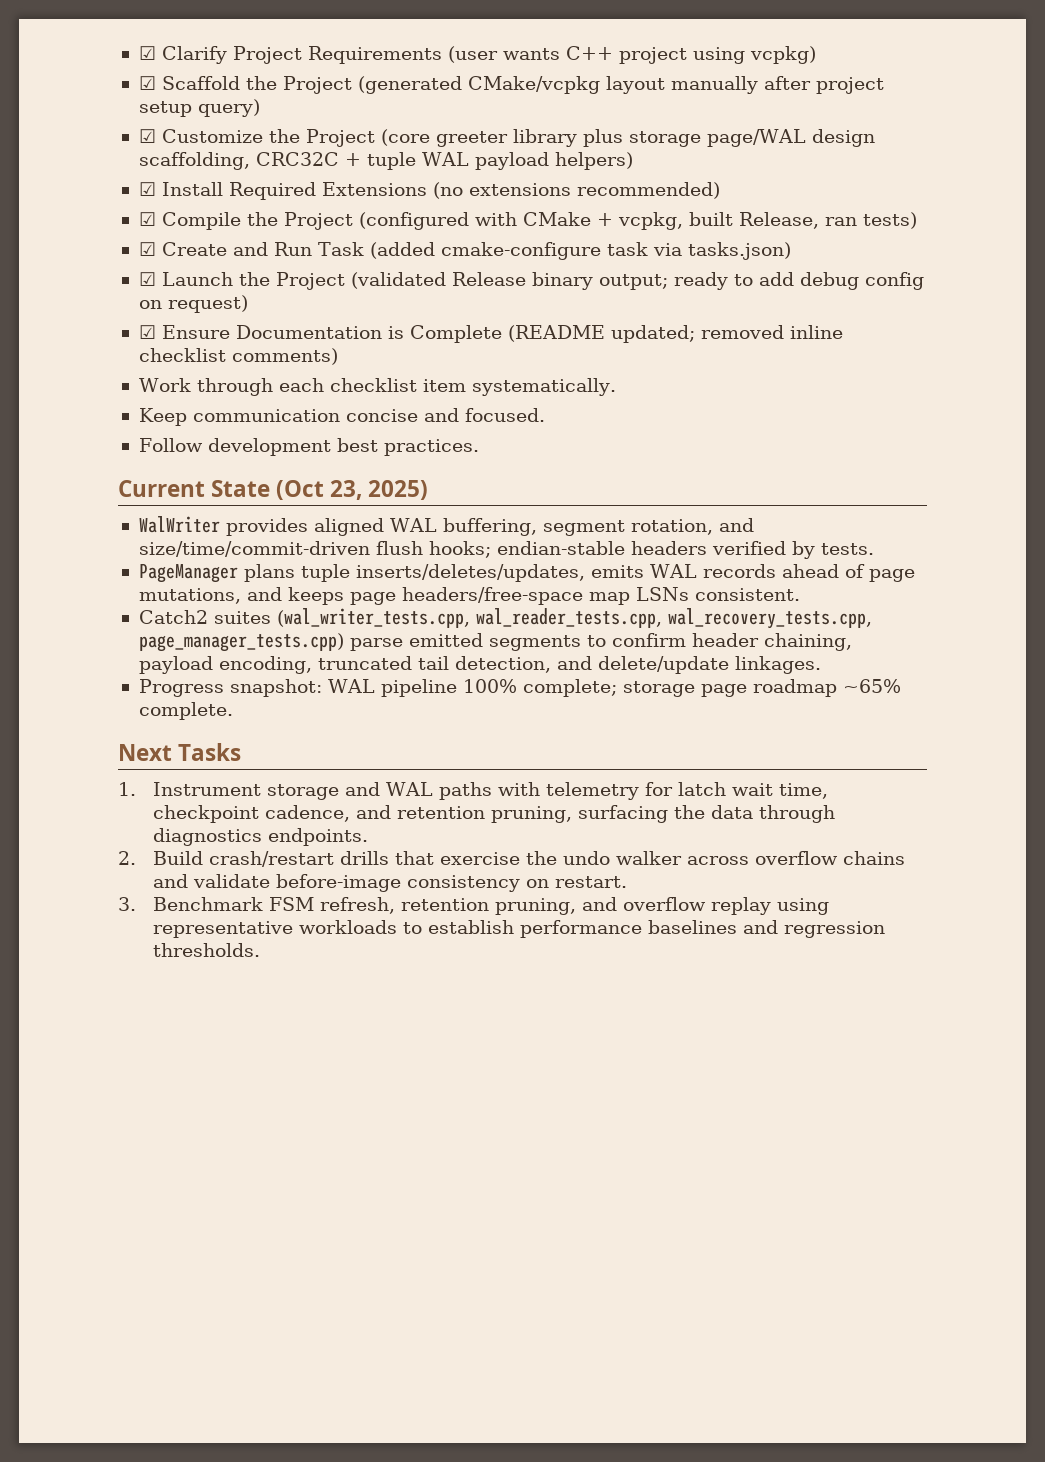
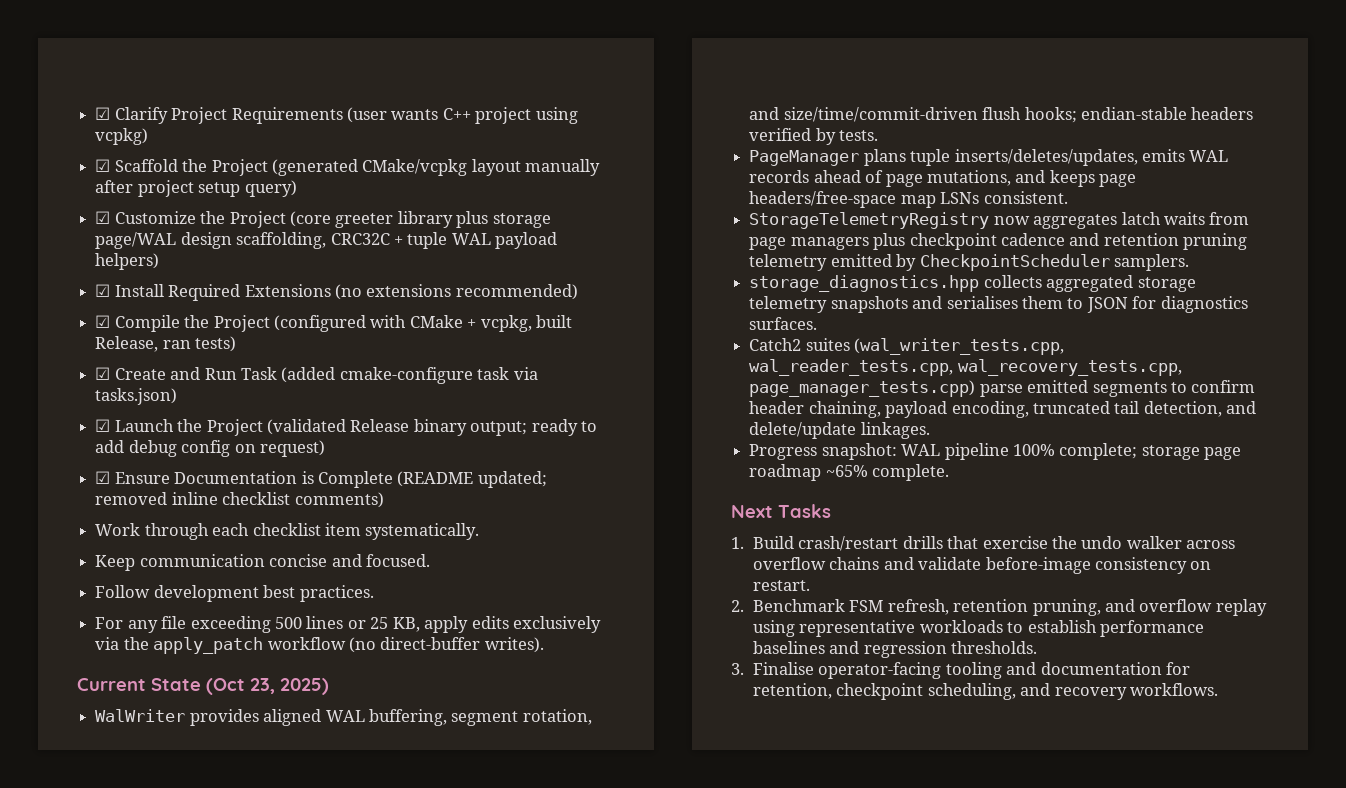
+ For any file exceeding 500 lines or 25 KB, apply edits exclusively via the apply_patch workflow (no direct-buffer writes).
+ StorageTelemetryRegistry now aggregates latch waits from page managers plus checkpoint cadence and retention pruning telemetry emitted by CheckpointScheduler samplers.
+ storage_diagnostics.hpp collects aggregated storage telemetry snapshots and serialises them to JSON for diagnostics surfaces.
- 1. Instrument storage and WAL paths with telemetry for latch wait time, checkpoint cadence, and retention pruning, surfacing the data through diagnostics endpoints.
- 2. Build crash/restart drills that exercise the undo walker across overflow chains and validate before-image consistency on restart.
+ 1. Build crash/restart drills that exercise the undo walker across overflow chains and validate before-image consistency on restart.
- 3. Benchmark FSM refresh, retention pruning, and overflow replay using representative workloads to establish performance baselines and regression thresholds.
+ 2. Benchmark FSM refresh, retention pruning, and overflow replay using representative workloads to establish performance baselines and regression thresholds.
+ 3. Finalise operator-facing tooling and documentation for retention, checkpoint scheduling, and recovery workflows.

